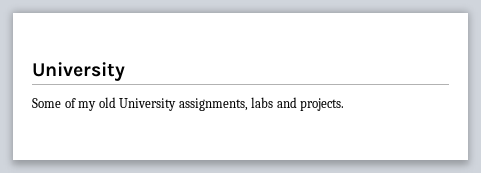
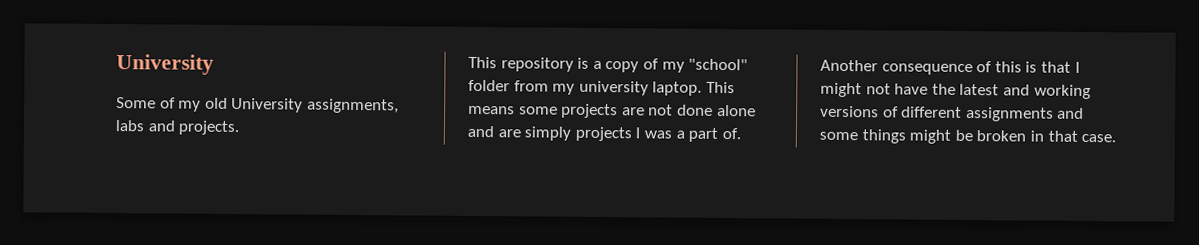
+ This repository is a copy of my "school" folder from my university laptop. This means some projects are not done alone and are simply projects I was a part of. Another consequence of this is that I might not have the latest and working versions of different assignments and some things might be broken in that case.

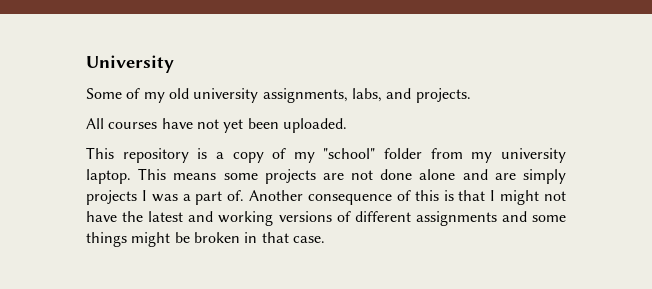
- Some of my old University assignments, labs and projects.
+ Some of my old university assignments, labs, and projects.
+ All courses have not yet been uploaded.

